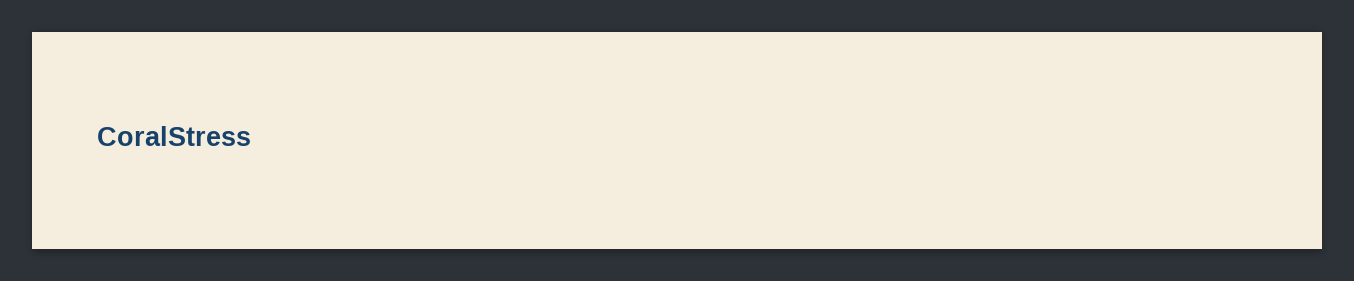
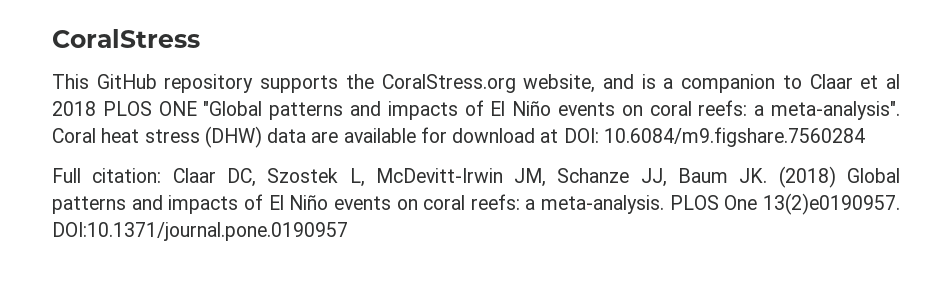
+ This GitHub repository supports the CoralStress.org website, and is a companion to Claar et al 2018 PLOS ONE "Global patterns and impacts of El Niño events on coral reefs: a meta-analysis". Coral heat stress (DHW) data are available for download at DOI: 10.6084/m9.figshare.7560284
+ Full citation: Claar DC, Szostek L, McDevitt-Irwin JM, Schanze JJ, Baum JK. (2018) Global patterns and impacts of El Niño events on coral reefs: a meta-analysis. PLOS One 13(2)e0190957. DOI:10.1371/journal.pone.0190957

